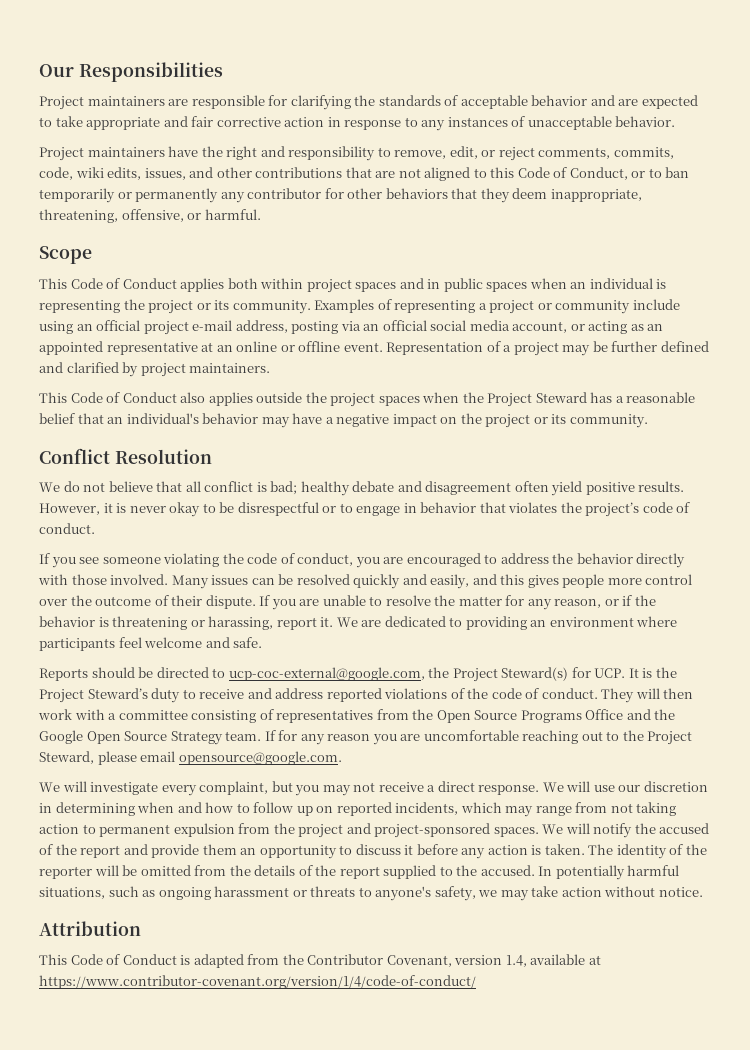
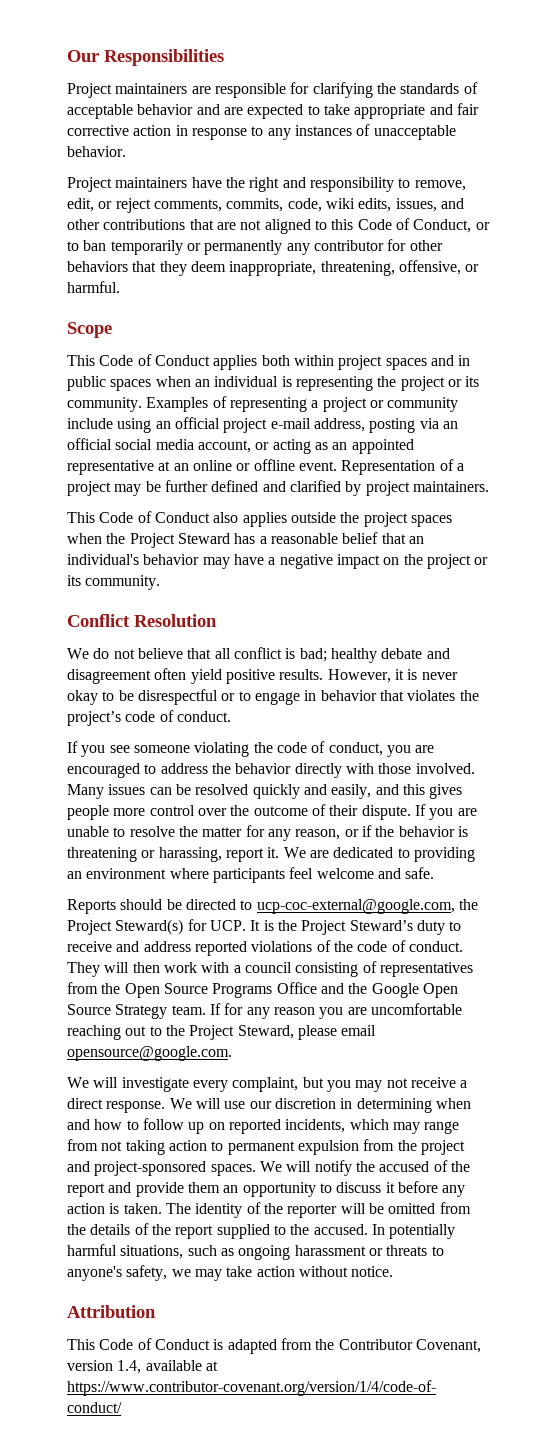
- They will then work with a committee consisting of representatives from the Open Source Programs Office and the Google Open Source Strategy team.
+ They will then work with a council consisting of representatives from the Open Source Programs Office and the Google Open Source Strategy team.

